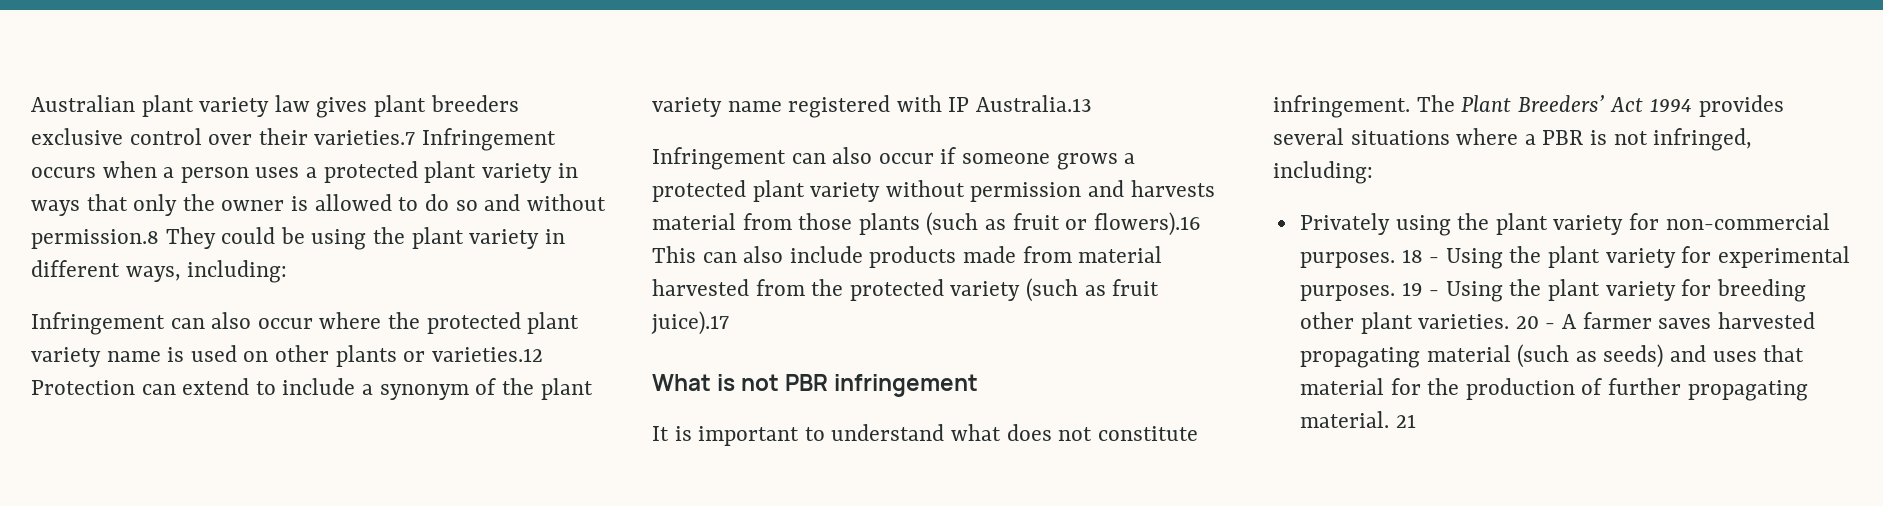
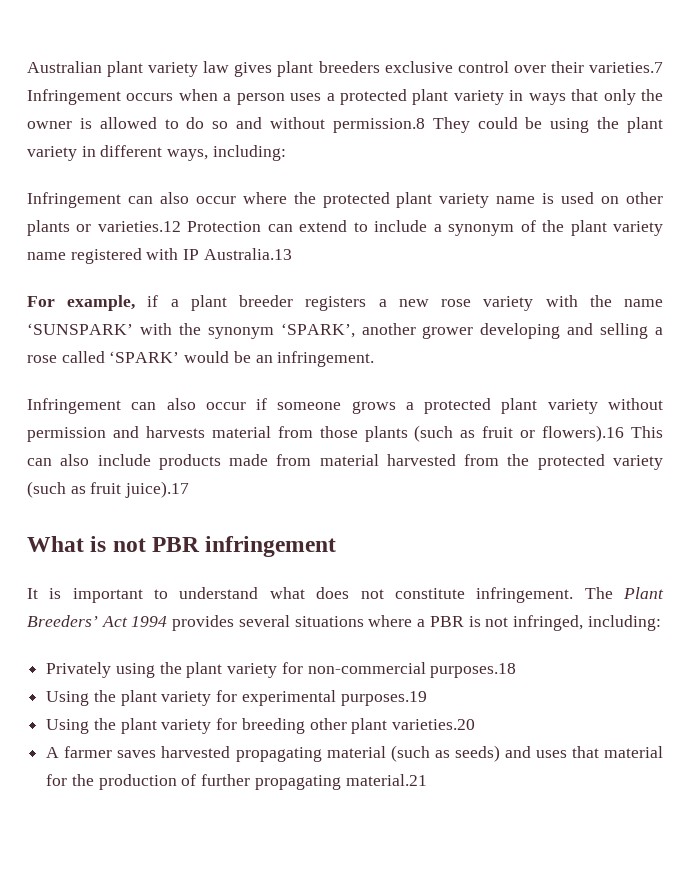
+ For example, if a plant breeder registers a new rose variety with the name ‘SUNSPARK’ with the synonym ‘SPARK’, another grower developing and selling a rose called ‘SPARK’ would be an infringement.
- Privately using the plant variety for non-commercial purposes. 18 - Using the plant variety for experimental purposes. 19 - Using the plant variety for breeding other plant varieties. 20 - A farmer saves harvested propagating material (such as seeds) and uses that material for the production of further propagating material. 21
+ Privately using the plant variety for non-commercial purposes.18
+ Using the plant variety for experimental purposes.19
+ Using the plant variety for breeding other plant varieties.20
+ A farmer saves harvested propagating material (such as seeds) and uses that material for the production of further propagating material.21

